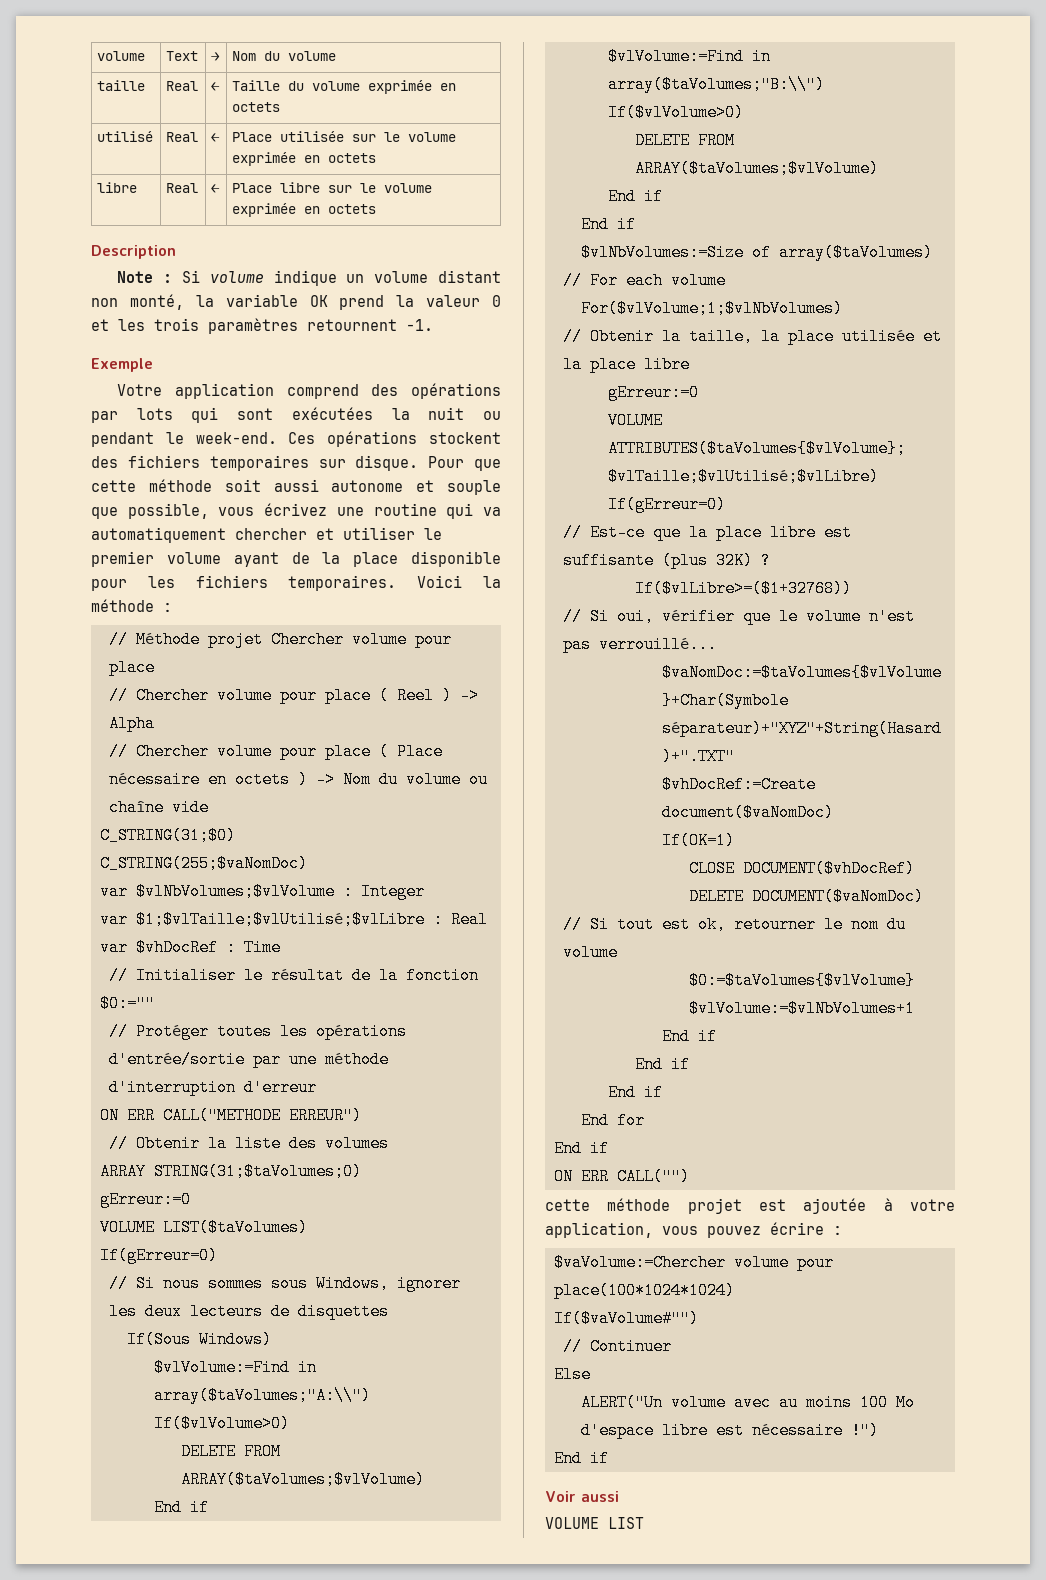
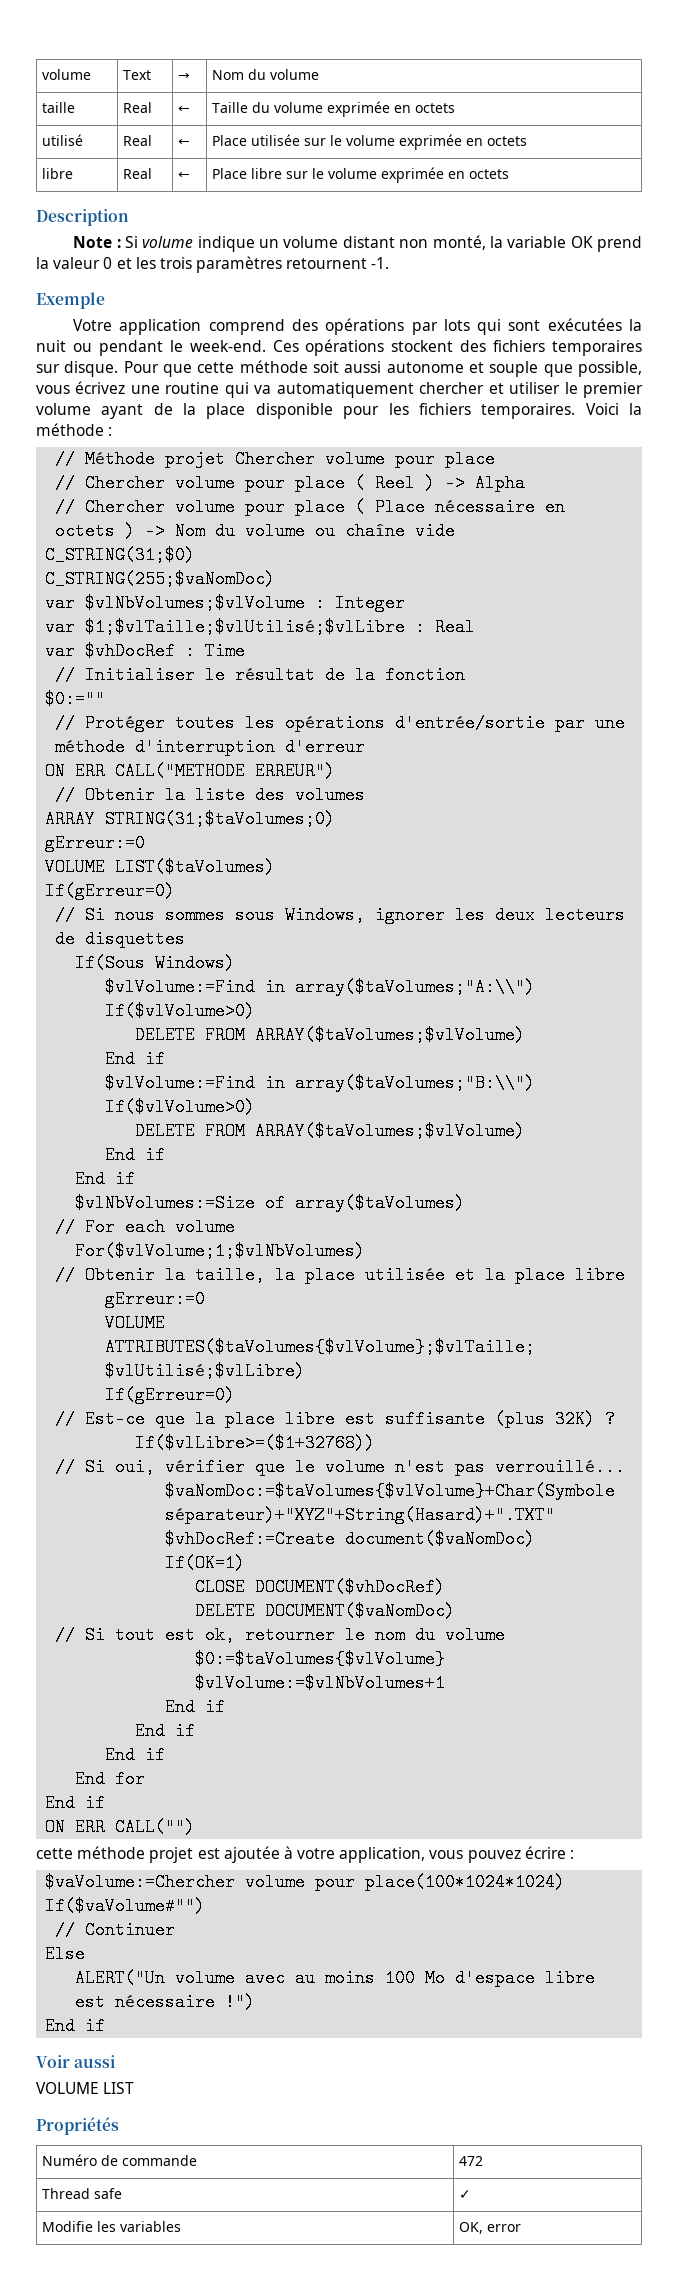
+ Propriétés
+ Numéro de commande | 472
+ Thread safe | ✓
+ Modifie les variables | OK, error

